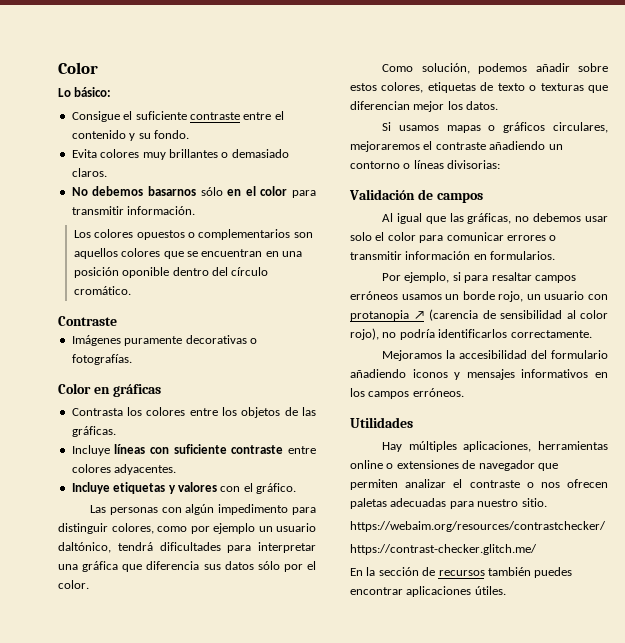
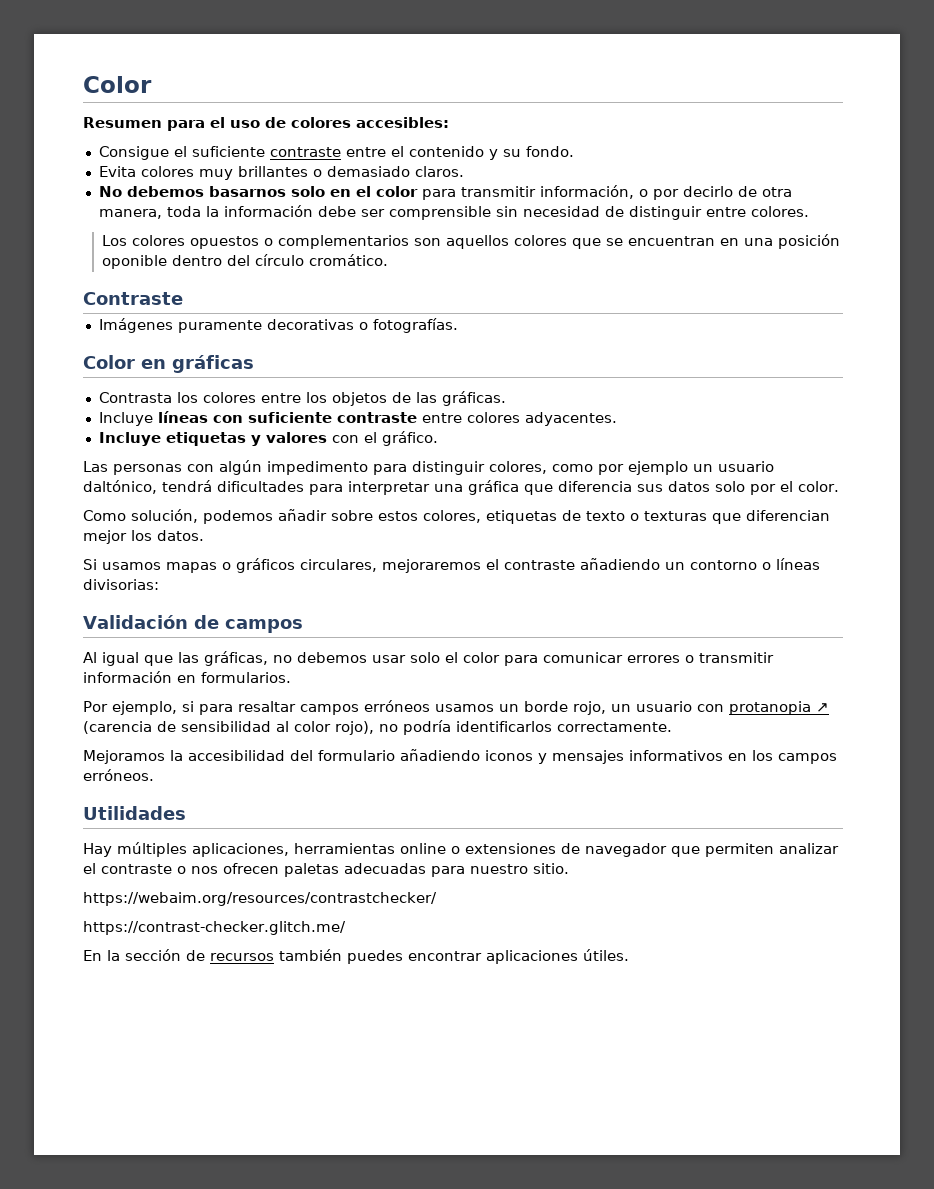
- Lo básico:
+ Resumen para el uso de colores accesibles:
- No debemos basarnos sólo en el color para transmitir información.
+ No debemos basarnos solo en el color para transmitir información, o por decirlo de otra manera, toda la información debe ser comprensible sin necesidad de distinguir entre colores.
- Las personas con algún impedimento para distinguir colores, como por ejemplo un usuario daltónico, tendrá dificultades para interpretar una gráfica que diferencia sus datos sólo por el color.
+ Las personas con algún impedimento para distinguir colores, como por ejemplo un usuario daltónico, tendrá dificultades para interpretar una gráfica que diferencia sus datos solo por el color.

